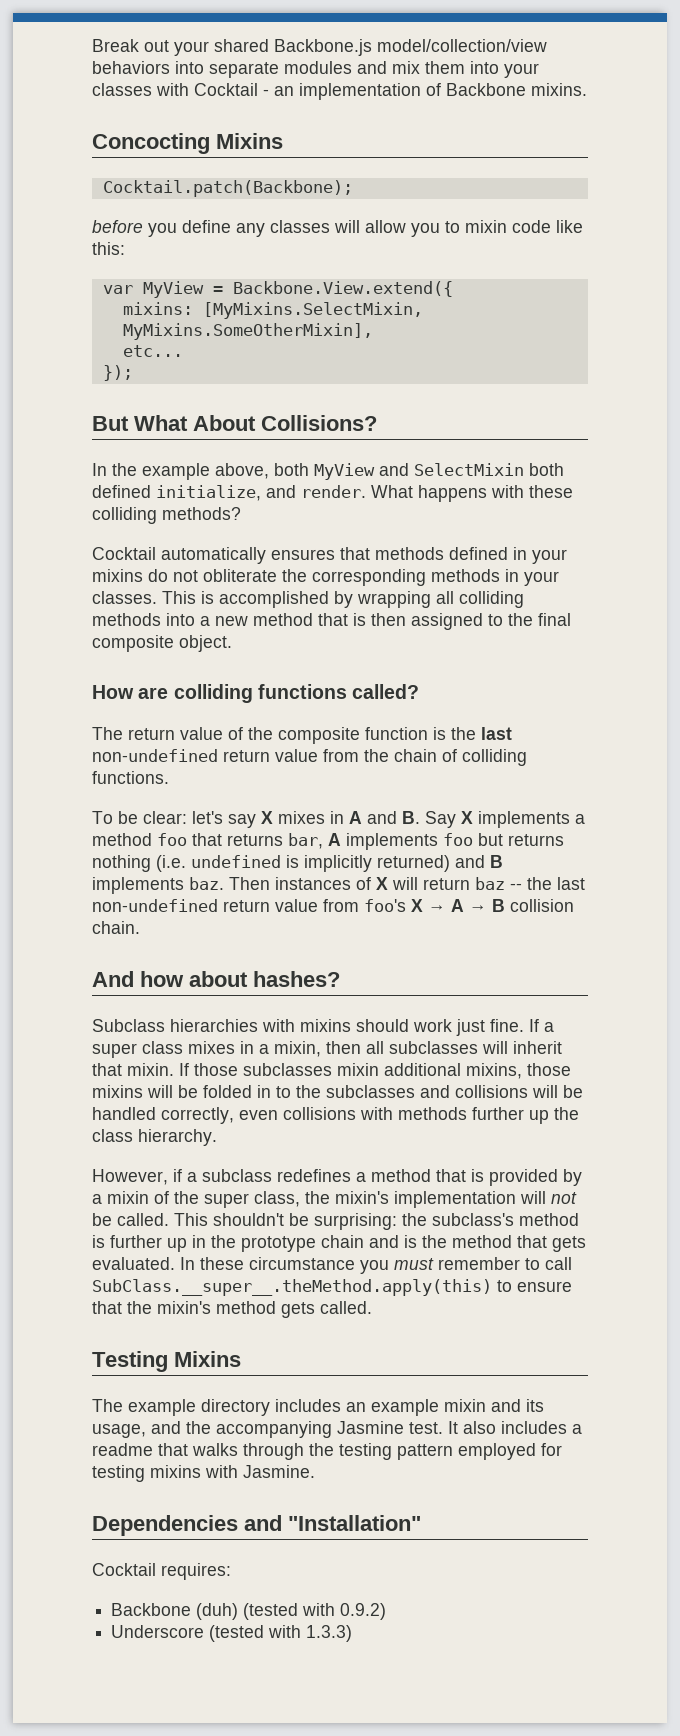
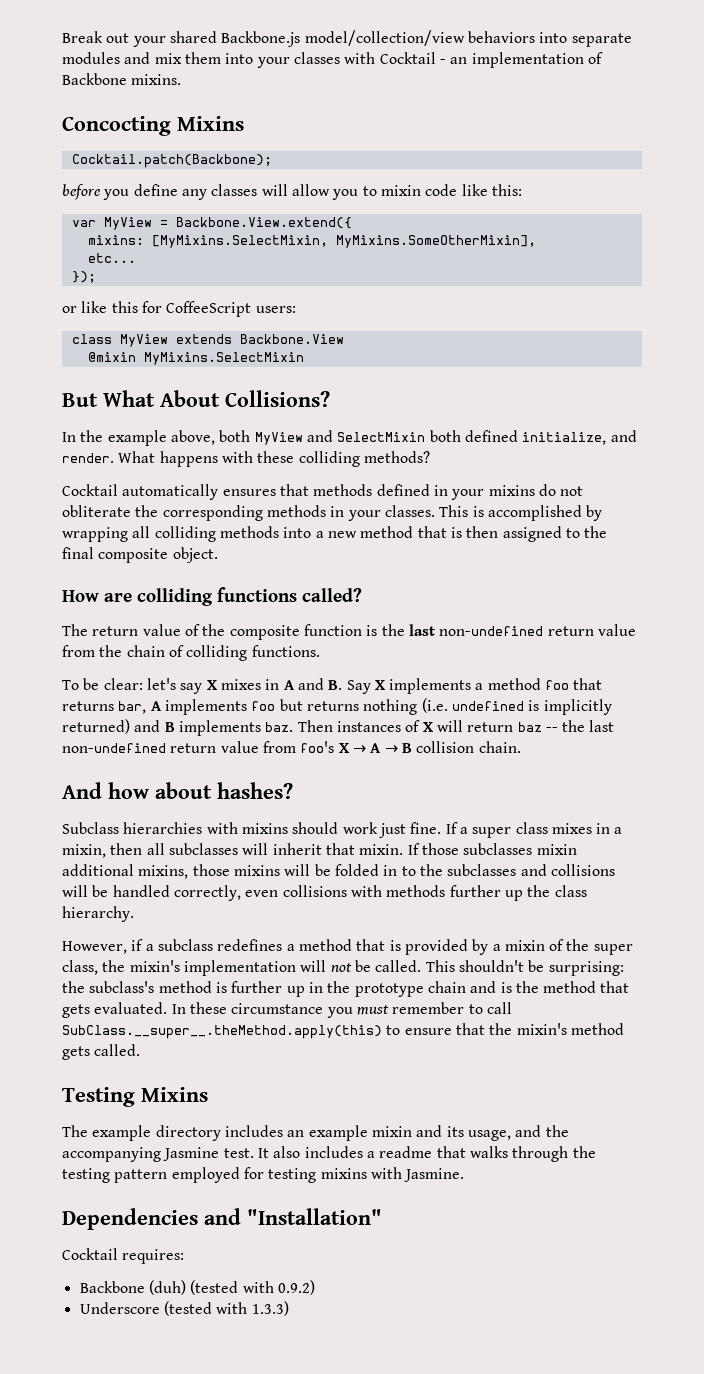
+ or like this for CoffeeScript users:
+ class MyView extends Backbone.View
+ @mixin MyMixins.SelectMixin

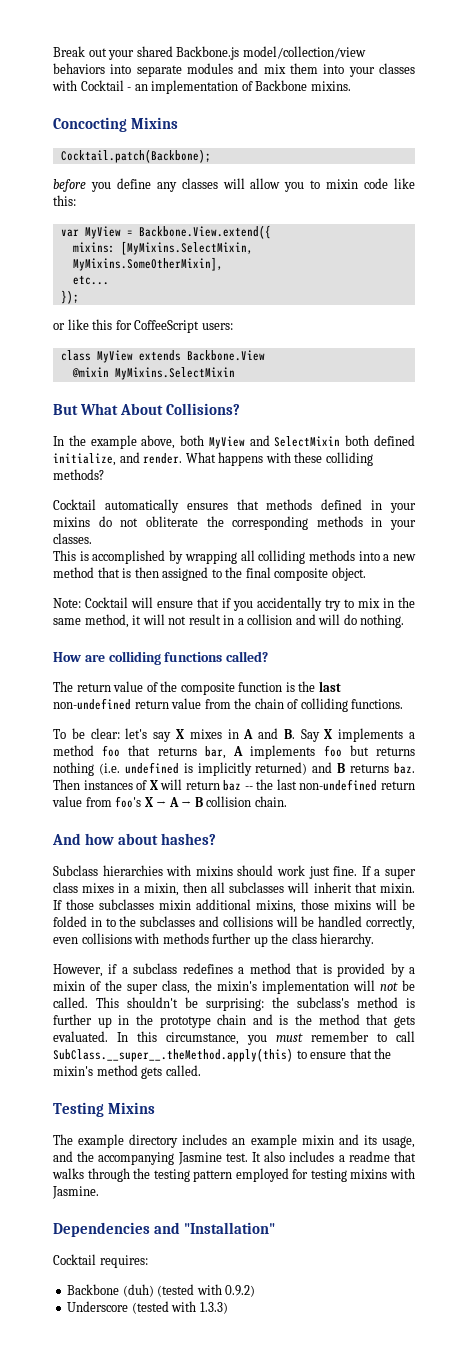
- Cocktail automatically ensures that methods defined in your mixins do not obliterate the corresponding methods in your classes. This is accomplished by wrapping all colliding methods into a new method that is then assigned to the final composite object.
+ Cocktail automatically ensures that methods defined in your mixins do not obliterate the corresponding methods in your classes.
+ This is accomplished by wrapping all colliding methods into a new method that is then assigned to the final composite object.
+ Note: Cocktail will ensure that if you accidentally try to mix in the same method, it will not result in a collision and will do nothing.
- To be clear: let's say X mixes in A and B. Say X implements a method foo that returns bar, A implements foo but returns nothing (i.e. undefined is implicitly returned) and B implements baz.
+ To be clear: let's say X mixes in A and B. Say X implements a method foo that returns bar, A implements foo but returns nothing (i.e. undefined is implicitly returned) and B returns baz.
- In these circumstance you must remember to call SubClass.__super__.theMethod.apply(this) to ensure that the mixin's method gets called.
+ In this circumstance, you must remember to call SubClass.__super__.theMethod.apply(this) to ensure that the mixin's method gets called.

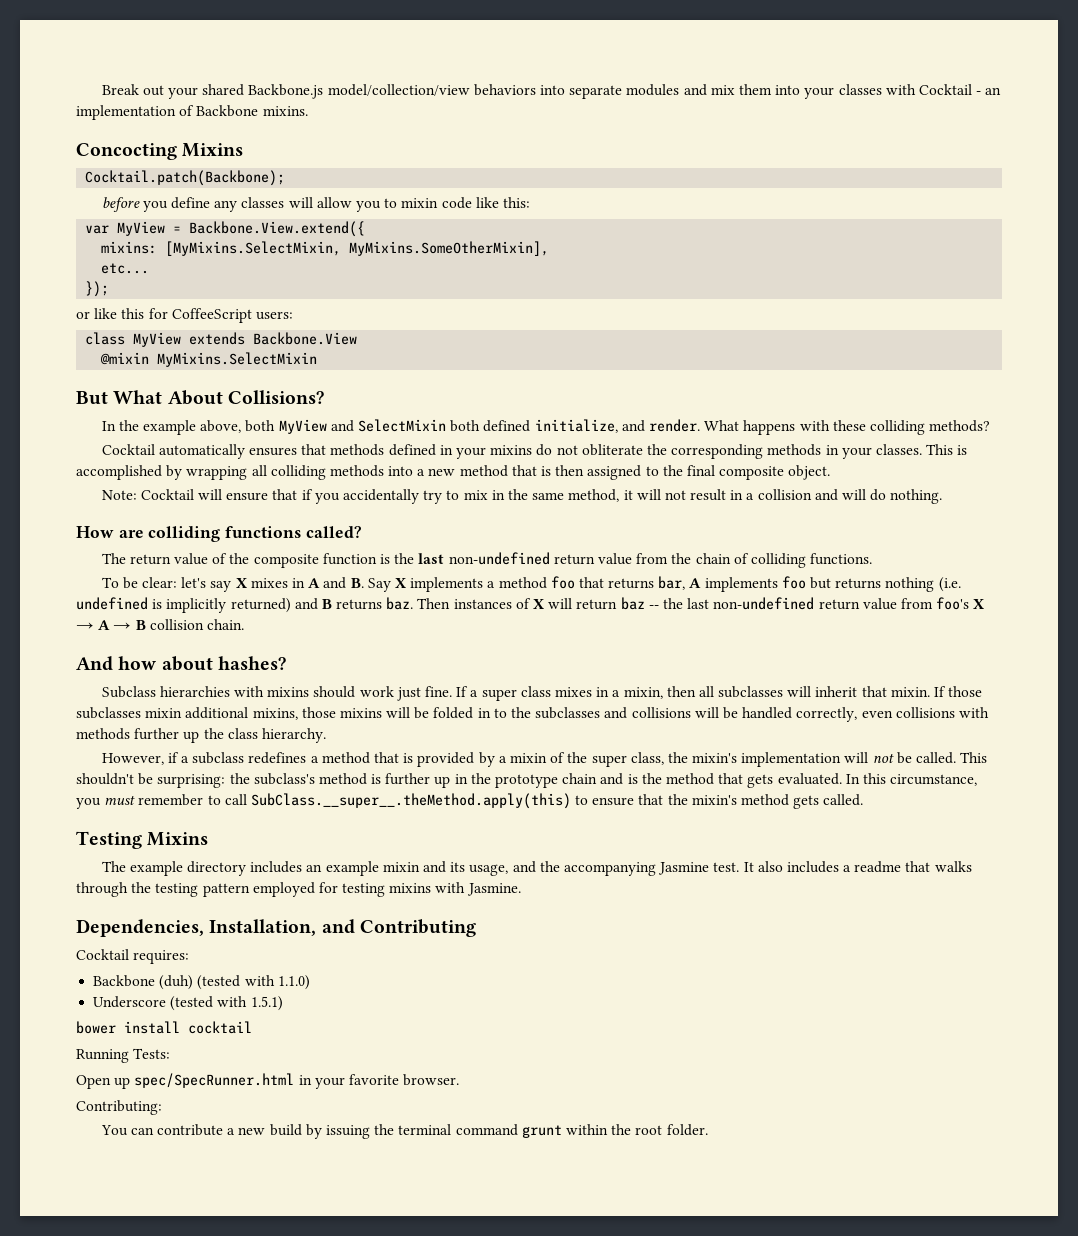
- Cocktail automatically ensures that methods defined in your mixins do not obliterate the corresponding methods in your classes.
- This is accomplished by wrapping all colliding methods into a new method that is then assigned to the final composite object.
+ Cocktail automatically ensures that methods defined in your mixins do not obliterate the corresponding methods in your classes. This is accomplished by wrapping all colliding methods into a new method that is then assigned to the final composite object.
- Dependencies and "Installation"
+ Dependencies, Installation, and Contributing
- Backbone (duh) (tested with 0.9.2)
+ Backbone (duh) (tested with 1.1.0)
- Underscore (tested with 1.3.3)
+ Underscore (tested with 1.5.1)
+ bower install cocktail
+ Running Tests:
+ Open up spec/SpecRunner.html in your favorite browser.
+ Contributing:
+ You can contribute a new build by issuing the terminal command grunt within the root folder.

